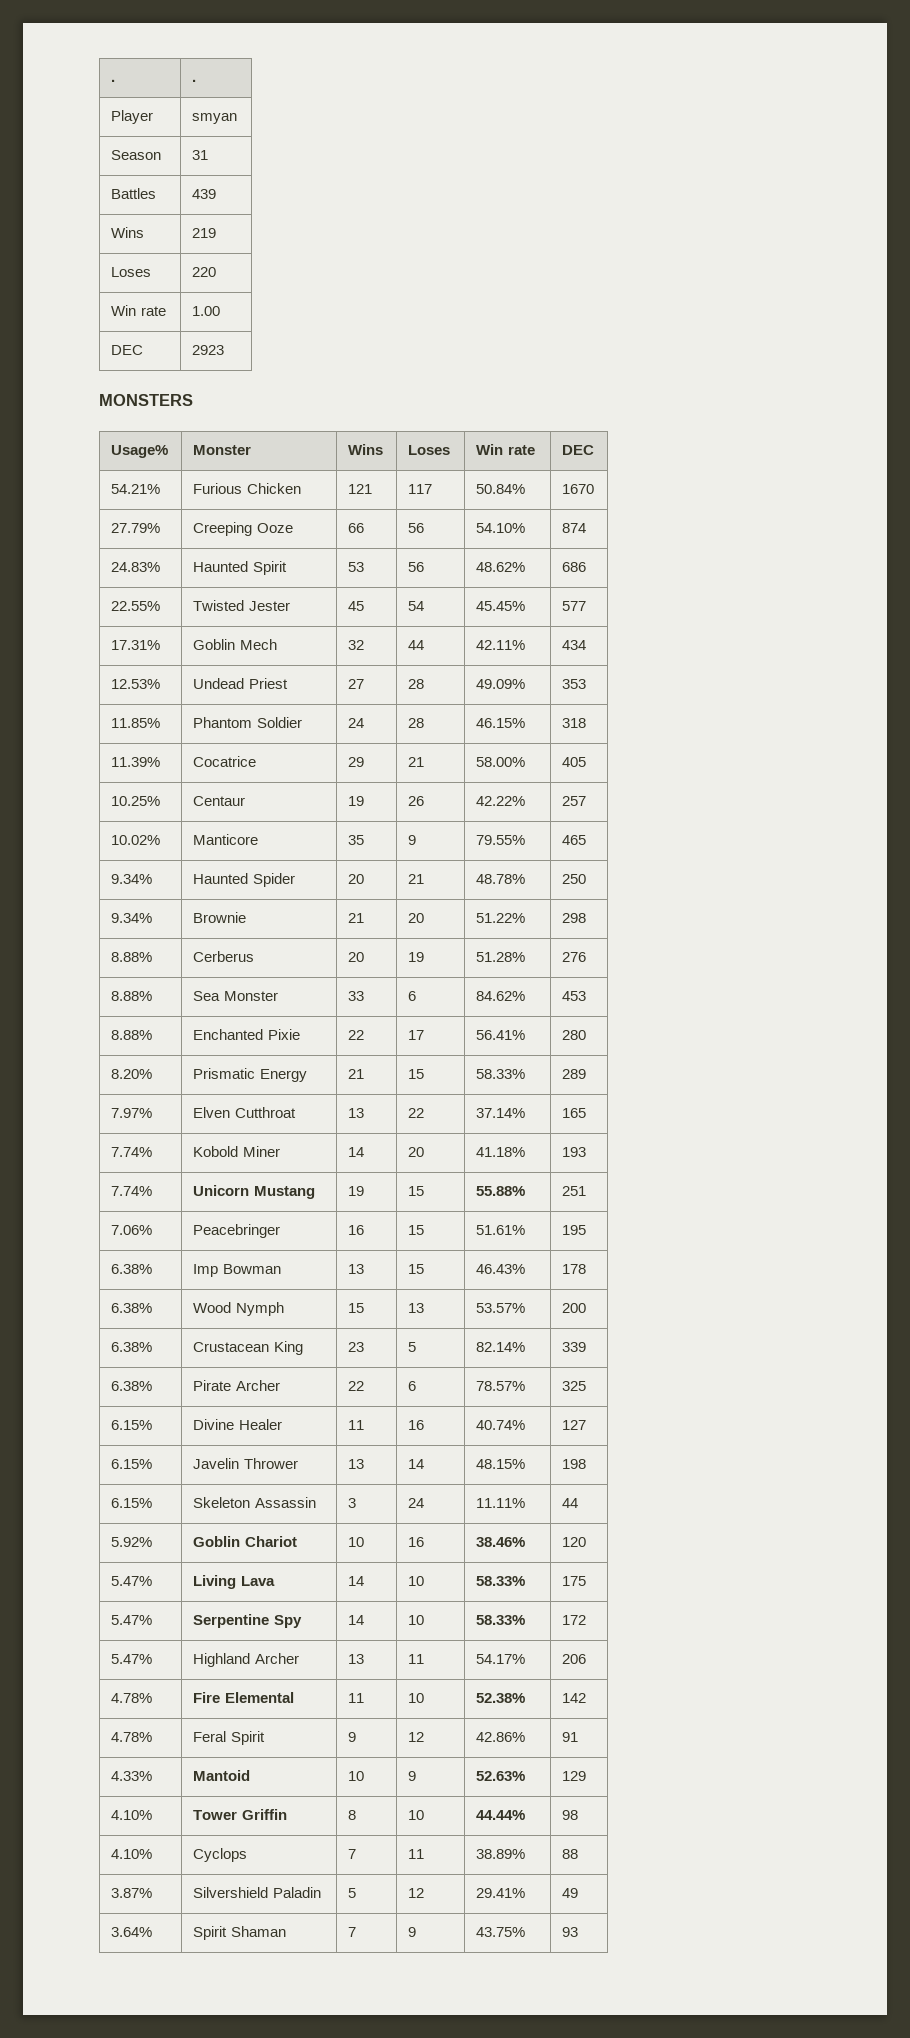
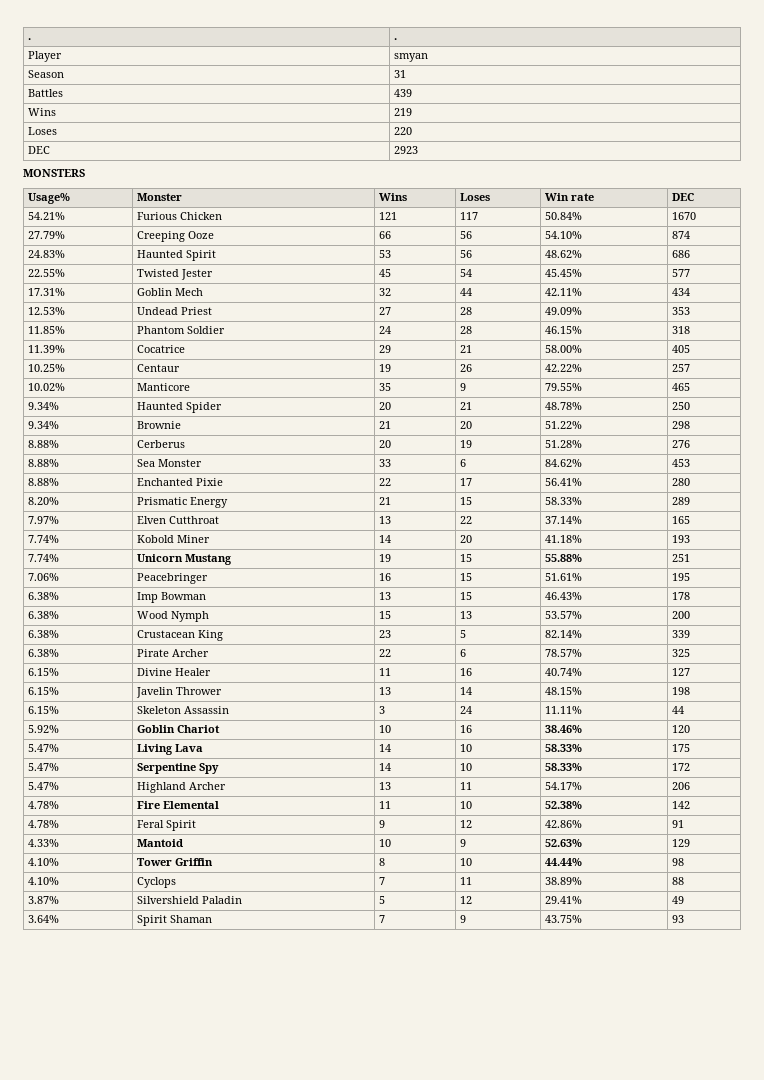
- Win rate | 1.00

